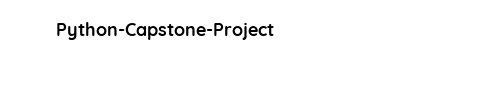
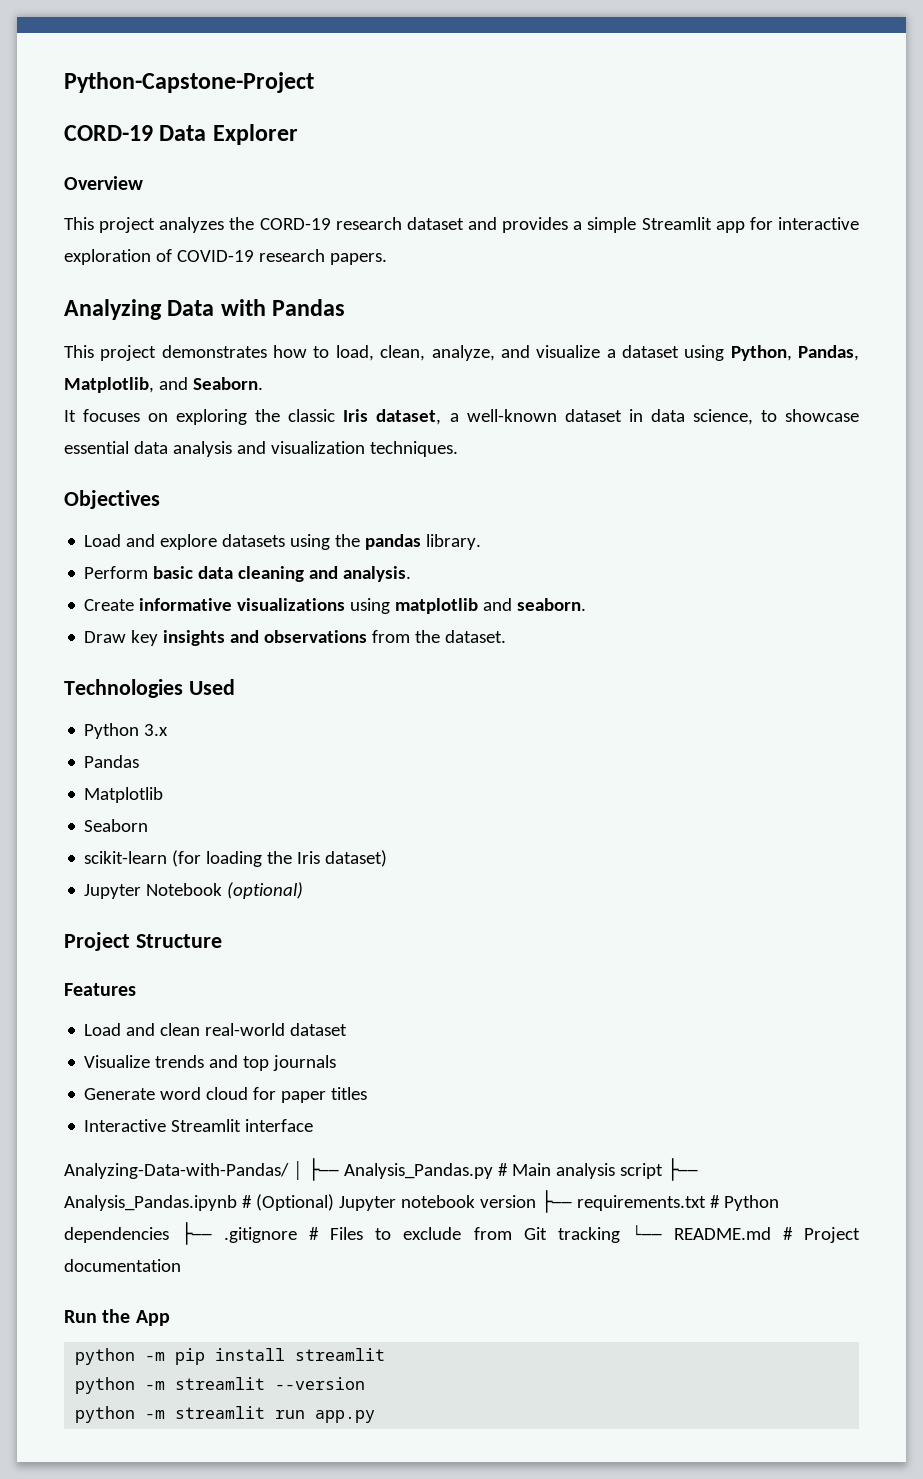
+ CORD-19 Data Explorer
+ Overview
+ This project analyzes the CORD-19 research dataset and provides a simple Streamlit app for interactive exploration of COVID-19 research papers.
+ Analyzing Data with Pandas
+ This project demonstrates how to load, clean, analyze, and visualize a dataset using Python, Pandas, Matplotlib, and Seaborn.
+ It focuses on exploring the classic Iris dataset, a well-known dataset in data science, to showcase essential data analysis and visualization techniques.
+ Objectives
+ Load and explore datasets using the pandas library.
+ Perform basic data cleaning and analysis.
+ Create informative visualizations using matplotlib and seaborn.
+ Draw key insights and observations from the dataset.
+ Technologies Used
+ Python 3.x
+ Pandas
+ Matplotlib
+ Seaborn
+ scikit-learn (for loading the Iris dataset)
+ Jupyter Notebook (optional)
+ Project Structure
+ Features
+ Load and clean real-world dataset
+ Visualize trends and top journals
+ Generate word cloud for paper titles
+ Interactive Streamlit interface
+ Analyzing-Data-with-Pandas/ │ ├── Analysis_Pandas.py # Main analysis script ├── Analysis_Pandas.ipynb # (Optional) Jupyter notebook version ├── requirements.txt # Python dependencies ├── .gitignore # Files to exclude from Git tracking └── README.md # Project documentation
+ Run the App
+ python -m pip install streamlit
+ python -m streamlit --version
+ python -m streamlit run app.py

